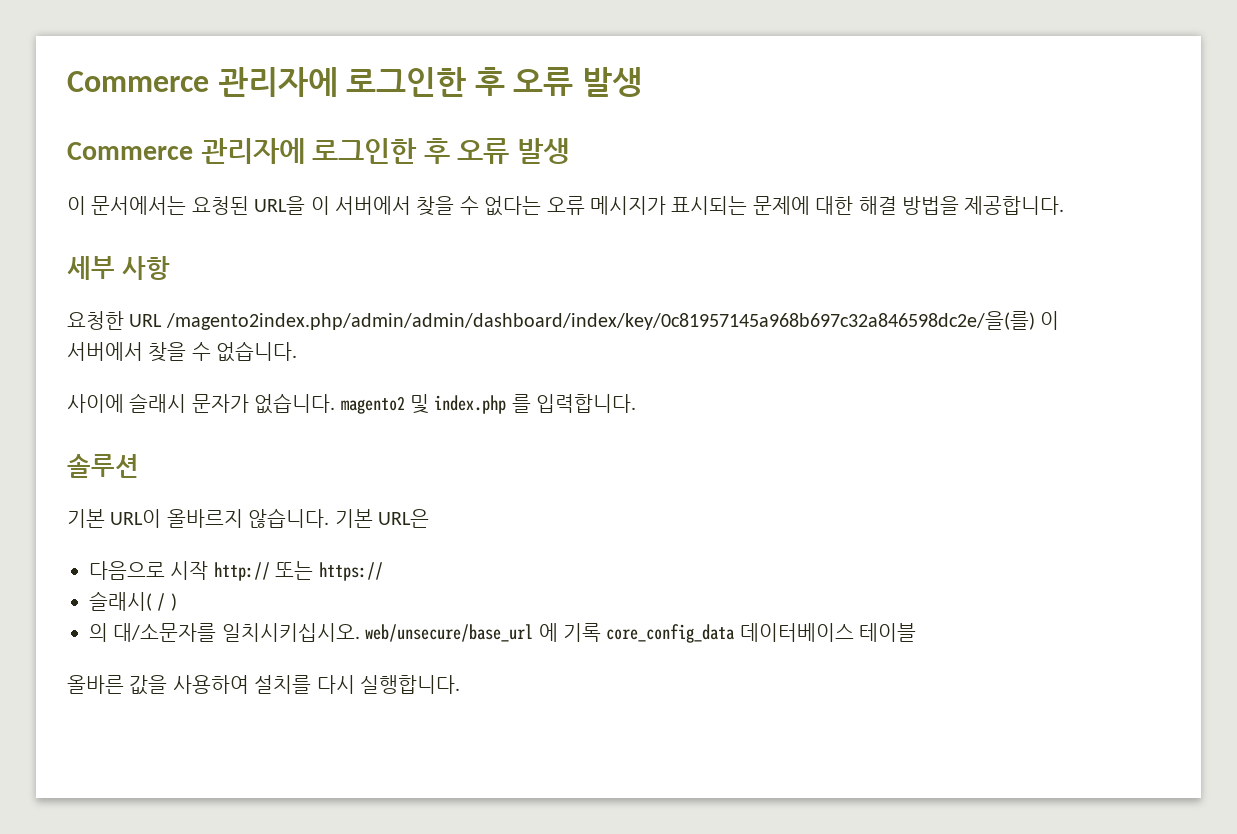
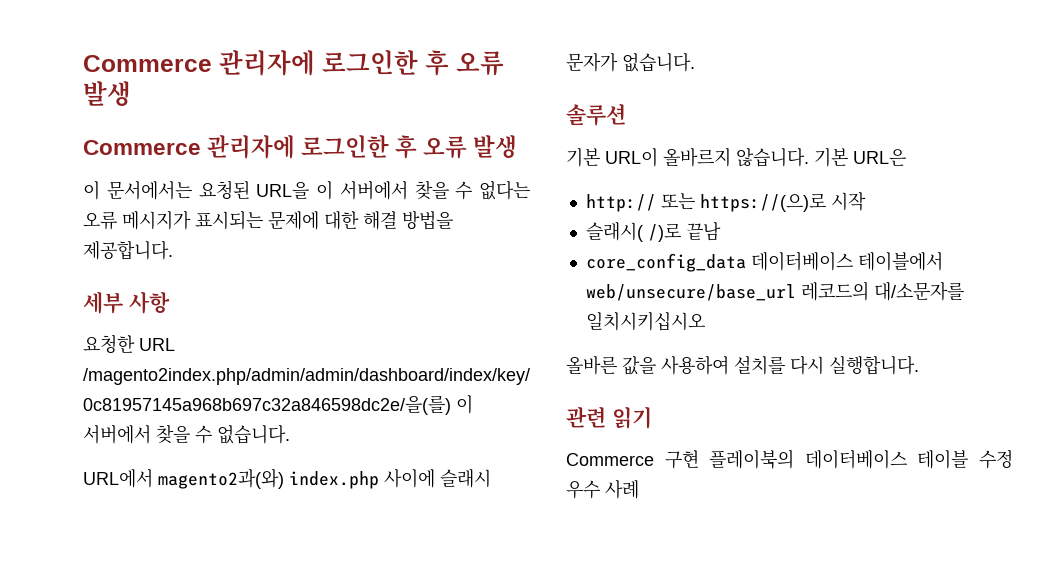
- 사이에 슬래시 문자가 없습니다. magento2 및 index.php 를 입력합니다.
+ URL에서 magento2과(와) index.php 사이에 슬래시 문자가 없습니다.
- 다음으로 시작 http:// 또는 https://
- 슬래시( / )
- 의 대/소문자를 일치시키십시오. web/unsecure/base_url 에 기록 core_config_data 데이터베이스 테이블
+ http:// 또는 https://(으)로 시작
+ 슬래시( /)로 끝남
+ core_config_data 데이터베이스 테이블에서 web/unsecure/base_url 레코드의 대/소문자를 일치시키십시오
+ 관련 읽기
+ Commerce 구현 플레이북의 데이터베이스 테이블 수정 우수 사례

